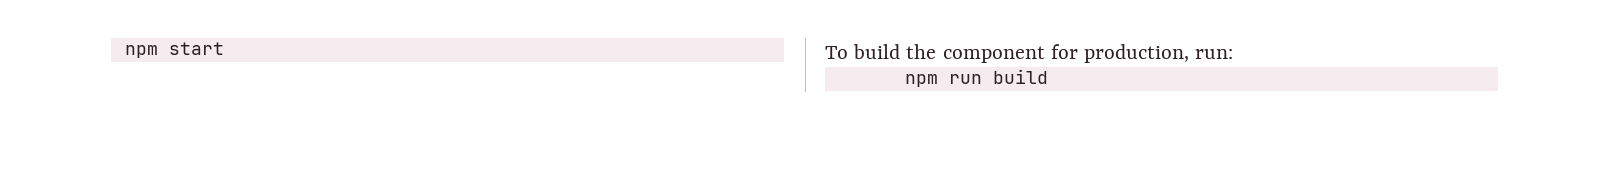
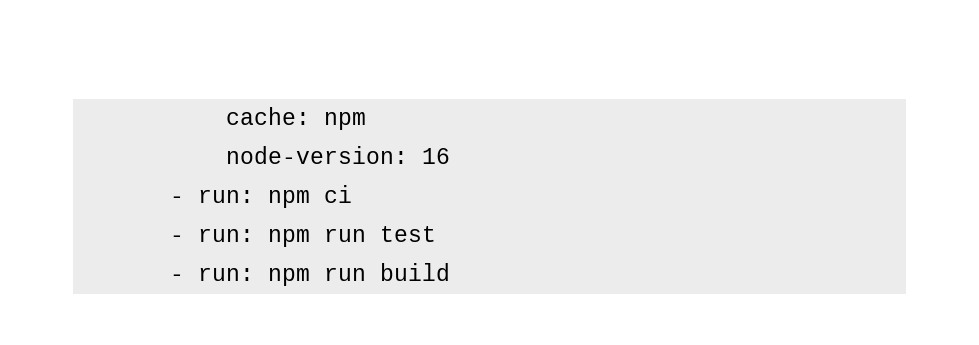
- npm start
- To build the component for production, run:
- npm run build
+ cache: npm
+ node-version: 16
+ - run: npm ci
+ - run: npm run test
+ - run: npm run build

